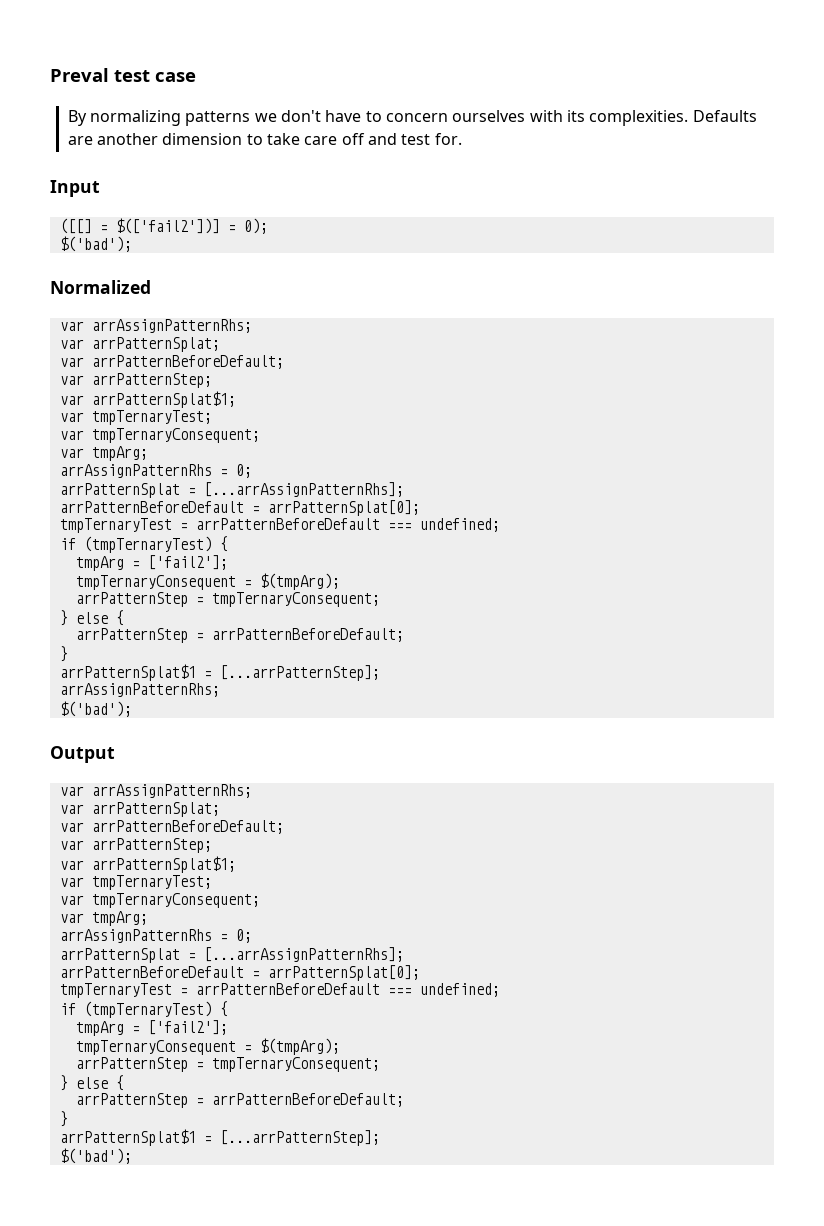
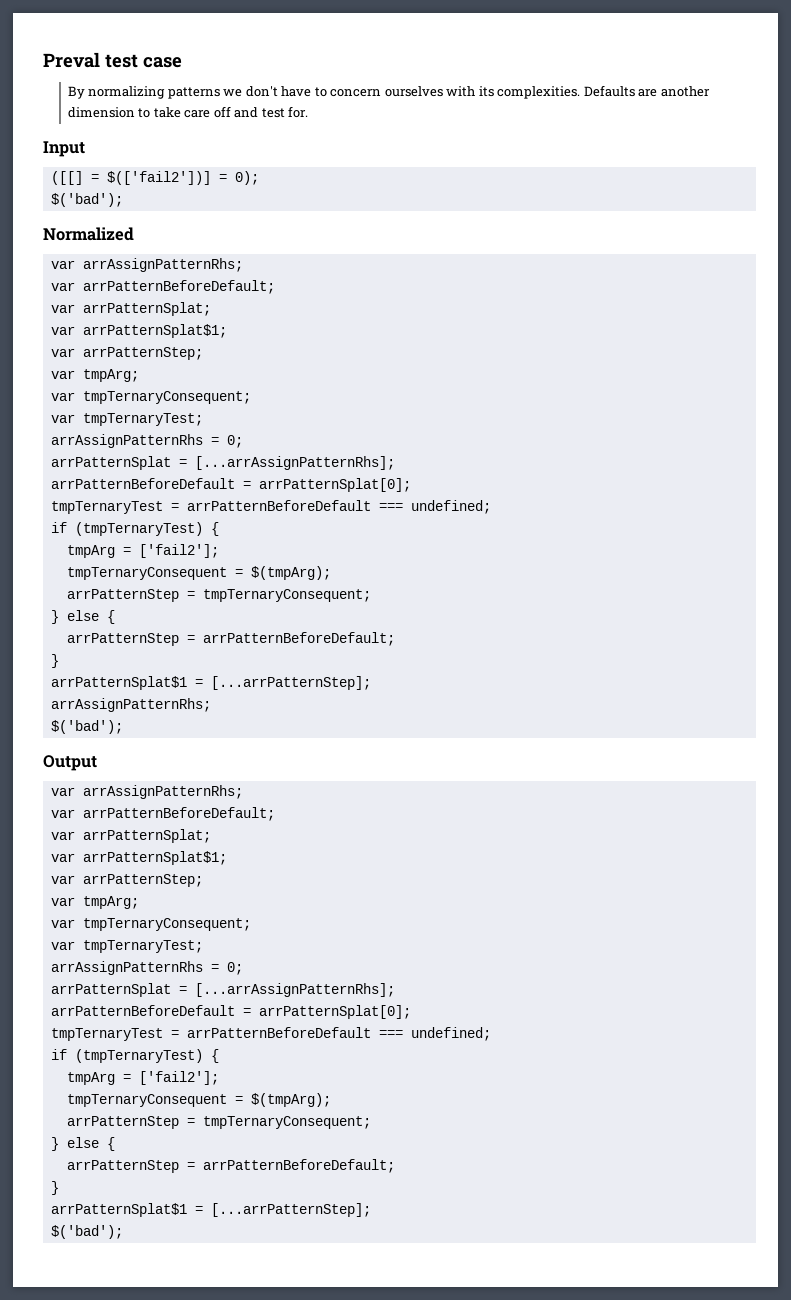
  Normalized
  var arrAssignPatternRhs;
+ var arrPatternBeforeDefault;
  var arrPatternSplat;
- var arrPatternBeforeDefault;
+ var arrPatternSplat$1;
  var arrPatternStep;
- var arrPatternSplat$1;
+ var tmpArg;
+ var tmpTernaryConsequent;
  var tmpTernaryTest;
- var tmpTernaryConsequent;
- var tmpArg;
  Output
  var arrAssignPatternRhs;
+ var arrPatternBeforeDefault;
  var arrPatternSplat;
- var arrPatternBeforeDefault;
+ var arrPatternSplat$1;
  var arrPatternStep;
- var arrPatternSplat$1;
+ var tmpArg;
+ var tmpTernaryConsequent;
  var tmpTernaryTest;
- var tmpTernaryConsequent;
- var tmpArg;

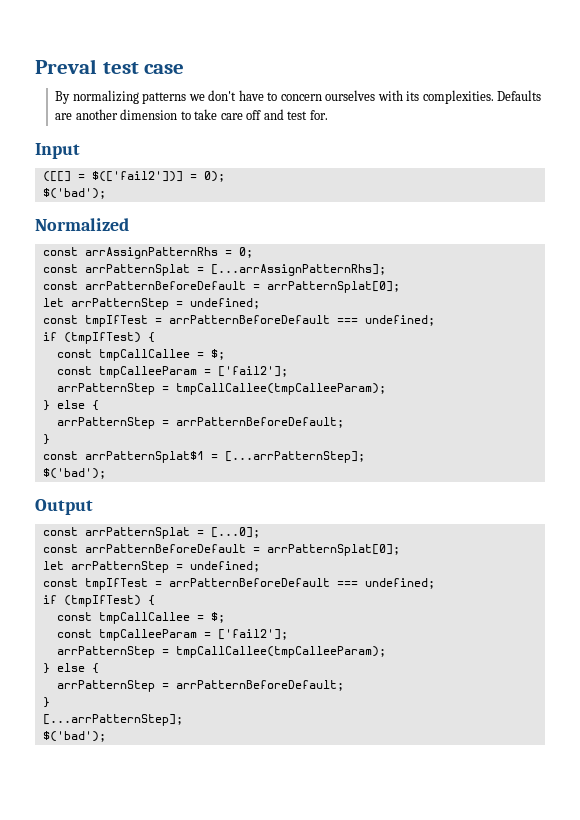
  Normalized
- var arrAssignPatternRhs;
- var arrPatternBeforeDefault;
- var arrPatternSplat;
- var arrPatternSplat$1;
- var arrPatternStep;
- var tmpArg;
- var tmpTernaryConsequent;
- var tmpTernaryTest;
- arrAssignPatternRhs = 0;
- arrPatternSplat = [...arrAssignPatternRhs];
- arrPatternBeforeDefault = arrPatternSplat[0];
- tmpTernaryTest = arrPatternBeforeDefault === undefined;
- if (tmpTernaryTest) {
- tmpArg = ['fail2'];
- tmpTernaryConsequent = $(tmpArg);
- arrPatternStep = tmpTernaryConsequent;
+ const arrAssignPatternRhs = 0;
+ const arrPatternSplat = [...arrAssignPatternRhs];
+ const arrPatternBeforeDefault = arrPatternSplat[0];
+ let arrPatternStep = undefined;
+ const tmpIfTest = arrPatternBeforeDefault === undefined;
+ if (tmpIfTest) {
+ const tmpCallCallee = $;
+ const tmpCalleeParam = ['fail2'];
+ arrPatternStep = tmpCallCallee(tmpCalleeParam);
  } else {
  arrPatternStep = arrPatternBeforeDefault;
  }
- arrPatternSplat$1 = [...arrPatternStep];
- arrAssignPatternRhs;
+ const arrPatternSplat$1 = [...arrPatternStep];
  Output
- var arrAssignPatternRhs;
- var arrPatternBeforeDefault;
- var arrPatternSplat;
- var arrPatternSplat$1;
- var arrPatternStep;
- var tmpArg;
- var tmpTernaryConsequent;
- var tmpTernaryTest;
- arrAssignPatternRhs = 0;
- arrPatternSplat = [...arrAssignPatternRhs];
- arrPatternBeforeDefault = arrPatternSplat[0];
- tmpTernaryTest = arrPatternBeforeDefault === undefined;
- if (tmpTernaryTest) {
- tmpArg = ['fail2'];
- tmpTernaryConsequent = $(tmpArg);
- arrPatternStep = tmpTernaryConsequent;
+ const arrPatternSplat = [...0];
+ const arrPatternBeforeDefault = arrPatternSplat[0];
+ let arrPatternStep = undefined;
+ const tmpIfTest = arrPatternBeforeDefault === undefined;
+ if (tmpIfTest) {
+ const tmpCallCallee = $;
+ const tmpCalleeParam = ['fail2'];
+ arrPatternStep = tmpCallCallee(tmpCalleeParam);
  } else {
  arrPatternStep = arrPatternBeforeDefault;
  }
- arrPatternSplat$1 = [...arrPatternStep];
+ [...arrPatternStep];

